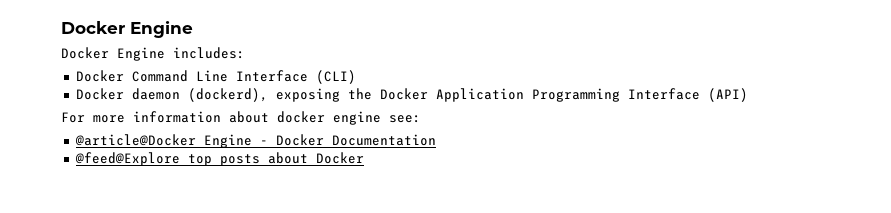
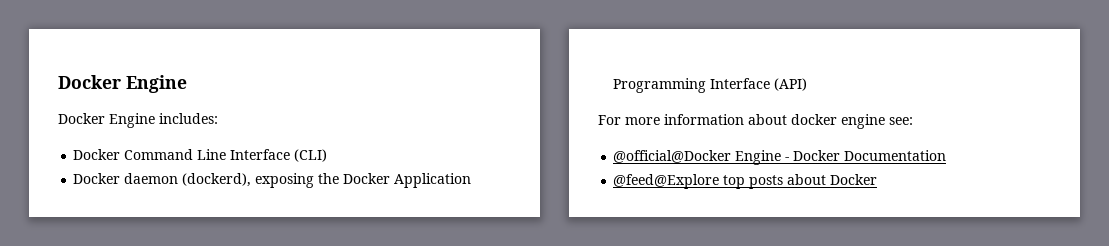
- @article@Docker Engine - Docker Documentation
+ @official@Docker Engine - Docker Documentation

